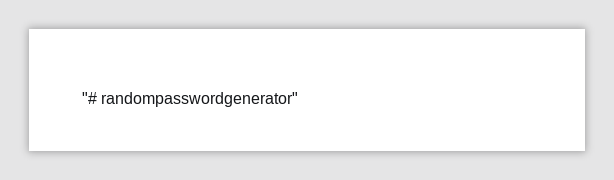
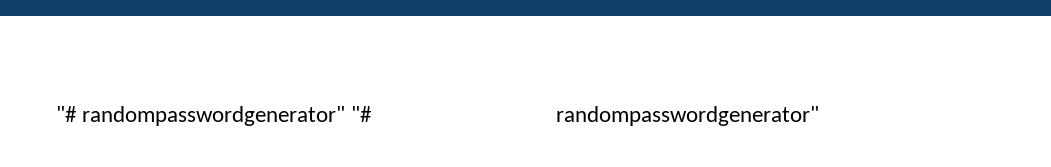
- "# randompasswordgenerator"
+ "# randompasswordgenerator" "# randompasswordgenerator"

